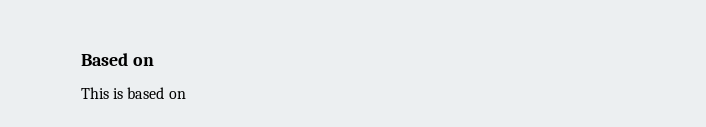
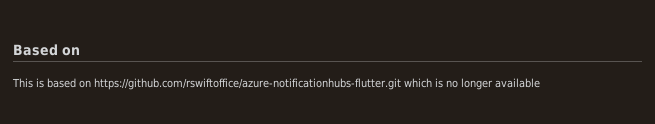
- This is based on
+ This is based on https://github.com/rswiftoffice/azure-notificationhubs-flutter.git which is no longer available

